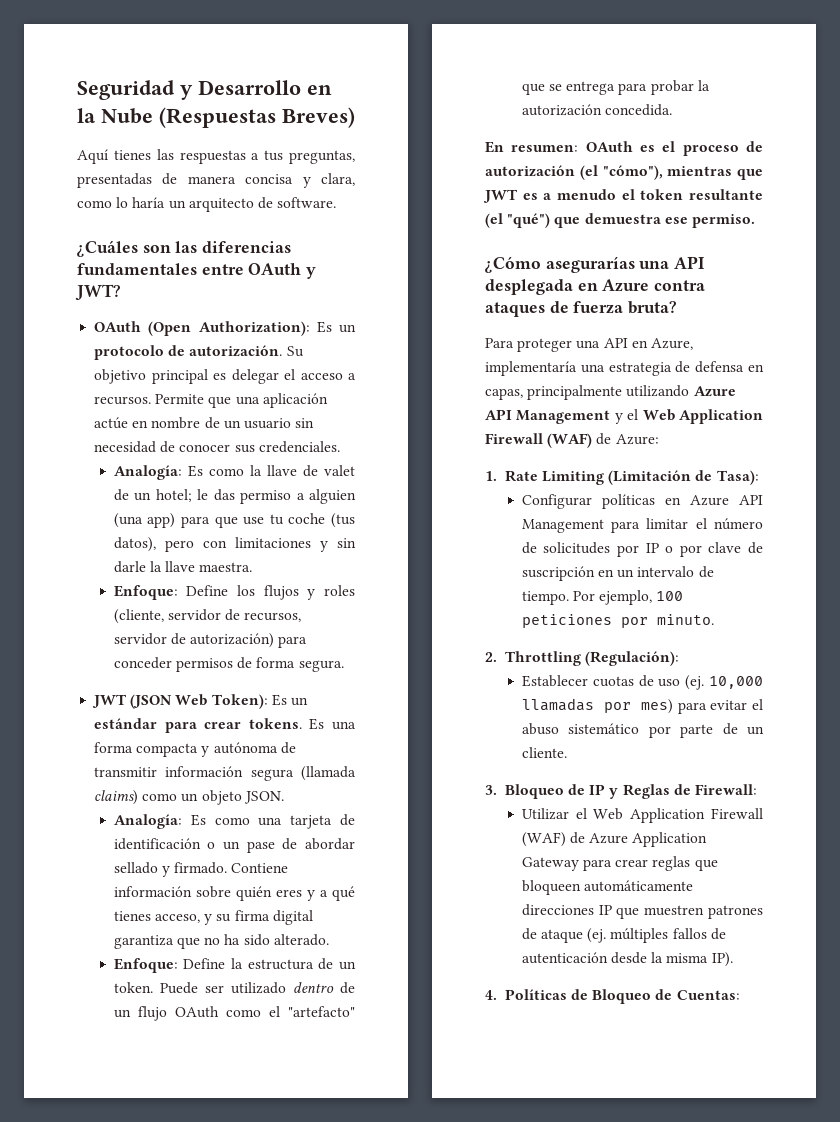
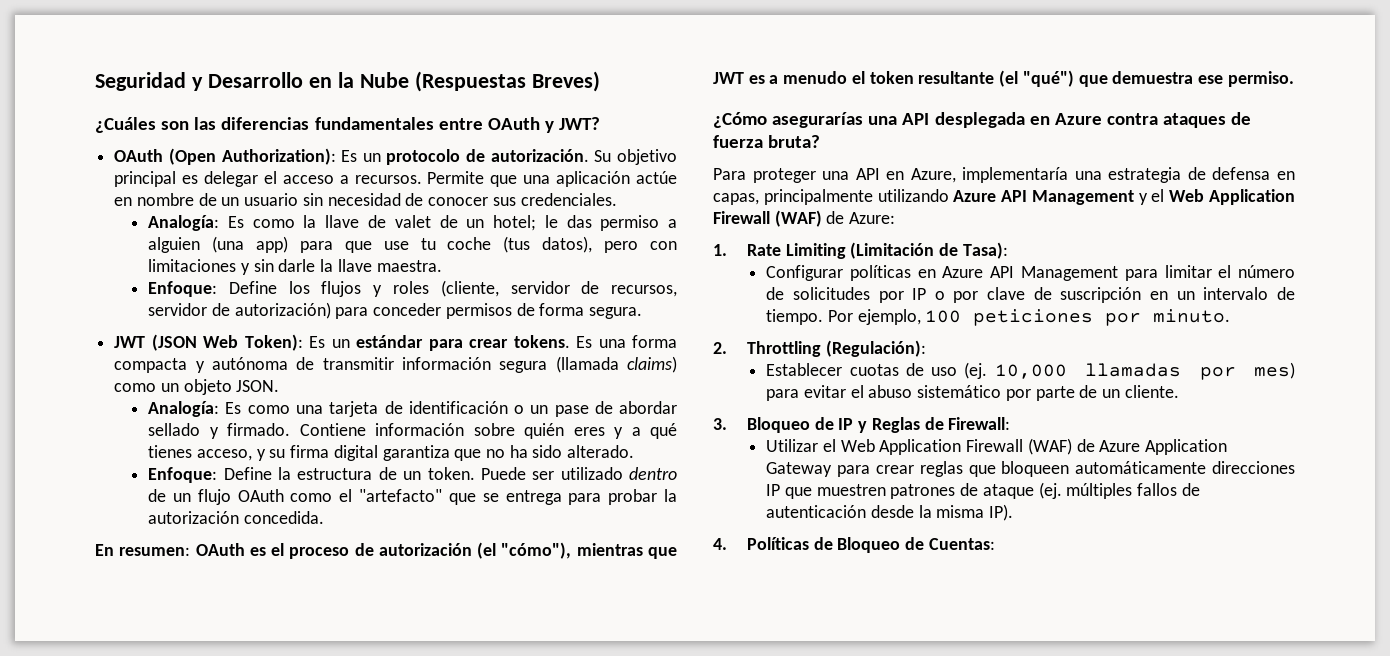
- Aquí tienes las respuestas a tus preguntas, presentadas de manera concisa y clara, como lo haría un arquitecto de software.

